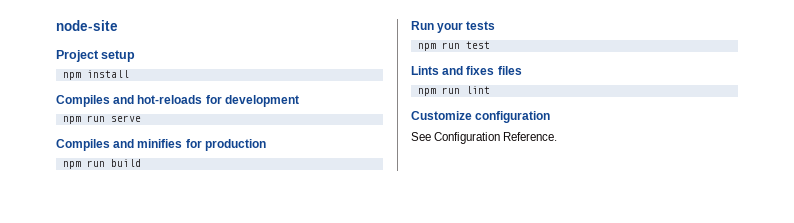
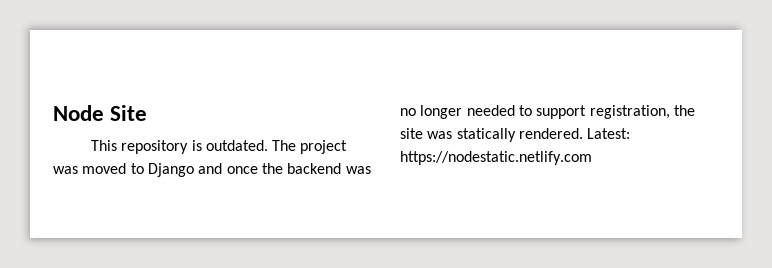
- node-site
- Project setup
- npm install
- Compiles and hot-reloads for development
- npm run serve
- Compiles and minifies for production
- npm run build
- Run your tests
- npm run test
- Lints and fixes files
- npm run lint
- Customize configuration
- See Configuration Reference.
+ Node Site
+ This repository is outdated. The project was moved to Django and once the backend was no longer needed to support registration, the site was statically rendered. Latest: https://nodestatic.netlify.com

